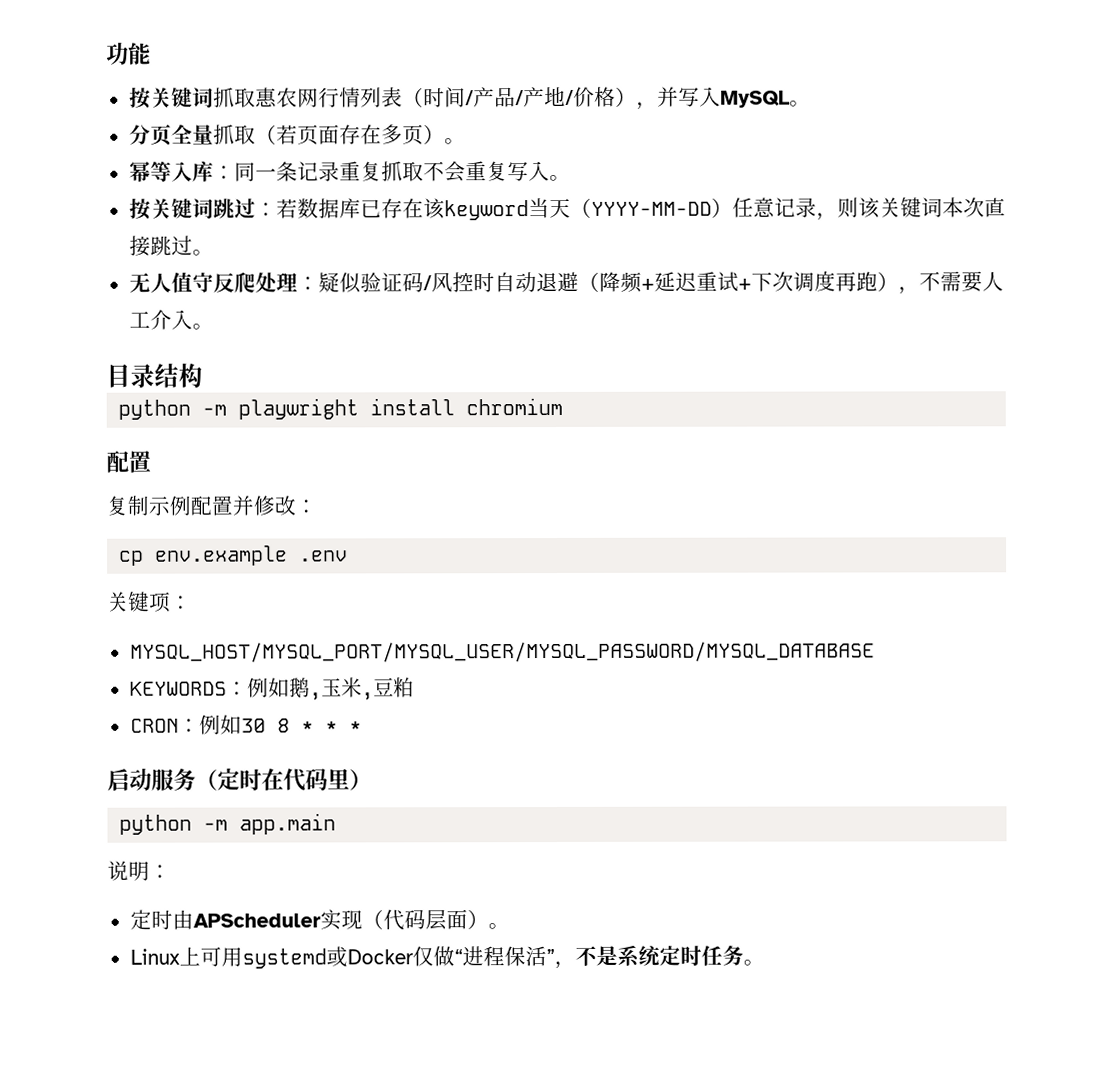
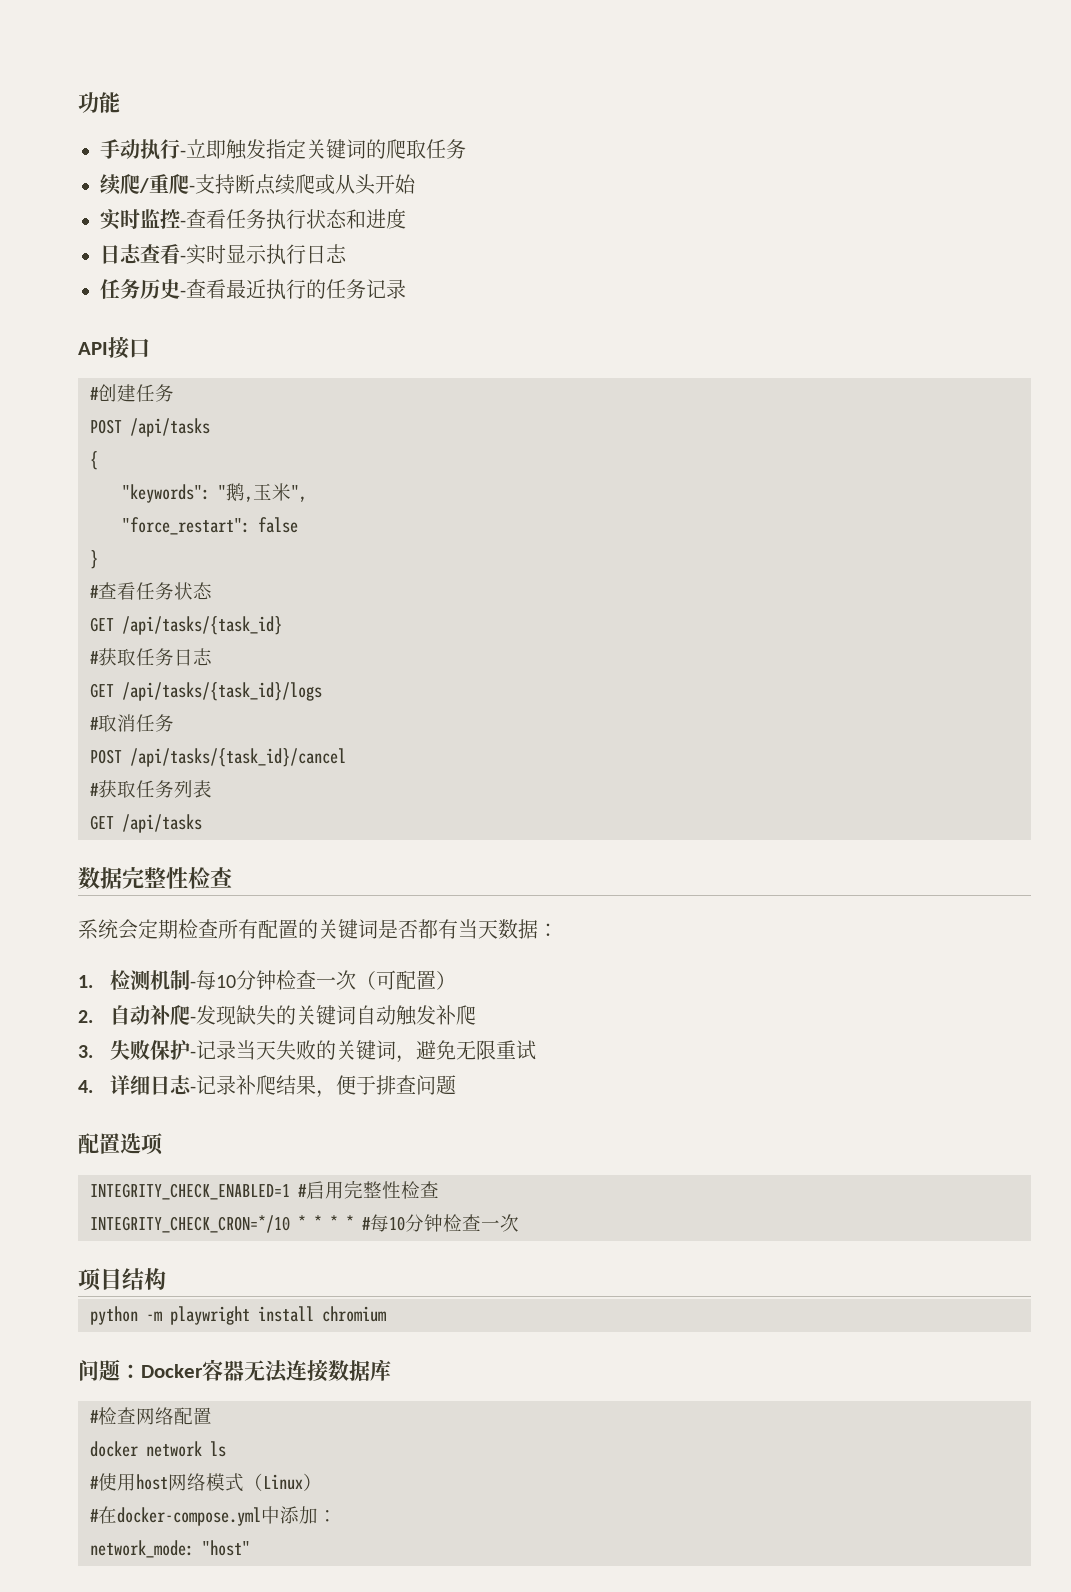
- 按关键词抓取惠农网行情列表（时间/产品/产地/价格），并写入MySQL。
- 分页全量抓取（若页面存在多页）。
- 幂等入库：同一条记录重复抓取不会重复写入。
- 按关键词跳过：若数据库已存在该keyword当天（YYYY-MM-DD）任意记录，则该关键词本次直接跳过。
- 无人值守反爬处理：疑似验证码/风控时自动退避（降频+延迟重试+下次调度再跑），不需要人工介入。
- 目录结构
+ 手动执行-立即触发指定关键词的爬取任务
+ 续爬/重爬-支持断点续爬或从头开始
+ 实时监控-查看任务执行状态和进度
+ 日志查看-实时显示执行日志
+ 任务历史-查看最近执行的任务记录
+ API接口
+ #创建任务
+ POST /api/tasks
+ {
+ "keywords": "鹅,玉米",
+ "force_restart": false
+ }
+ #查看任务状态
+ GET /api/tasks/{task_id}
+ #获取任务日志
+ GET /api/tasks/{task_id}/logs
+ #取消任务
+ POST /api/tasks/{task_id}/cancel
+ #获取任务列表
+ GET /api/tasks
+ 数据完整性检查
+ 系统会定期检查所有配置的关键词是否都有当天数据：
+ 1.检测机制-每10分钟检查一次（可配置）
+ 2.自动补爬-发现缺失的关键词自动触发补爬
+ 3.失败保护-记录当天失败的关键词，避免无限重试
+ 4.详细日志-记录补爬结果，便于排查问题
+ 配置选项
+ INTEGRITY_CHECK_ENABLED=1 #启用完整性检查
+ INTEGRITY_CHECK_CRON=*/10 * * * * #每10分钟检查一次
+ 项目结构
  python -m playwright install chromium
- 配置
- 复制示例配置并修改：
- cp env.example .env
- 关键项：
- MYSQL_HOST/MYSQL_PORT/MYSQL_USER/MYSQL_PASSWORD/MYSQL_DATABASE
- KEYWORDS：例如鹅,玉米,豆粕
- CRON：例如30 8 * * *
- 启动服务（定时在代码里）
- python -m app.main
- 说明：
- 定时由APScheduler实现（代码层面）。
- Linux上可用systemd或Docker仅做“进程保活”，不是系统定时任务。
+ 问题：Docker容器无法连接数据库
+ #检查网络配置
+ docker network ls
+ #使用host网络模式（Linux）
+ #在docker-compose.yml中添加：
+ network_mode: "host"

